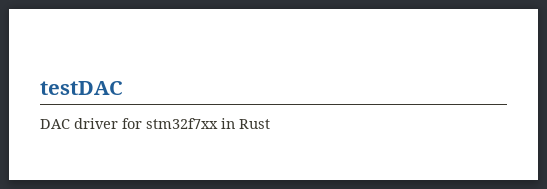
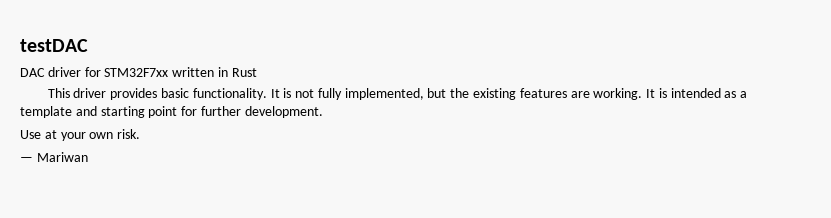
- DAC driver for stm32f7xx in Rust
+ DAC driver for STM32F7xx written in Rust
+ This driver provides basic functionality. It is not fully implemented, but the existing features are working. It is intended as a template and starting point for further development.
+ Use at your own risk.
+ — Mariwan

